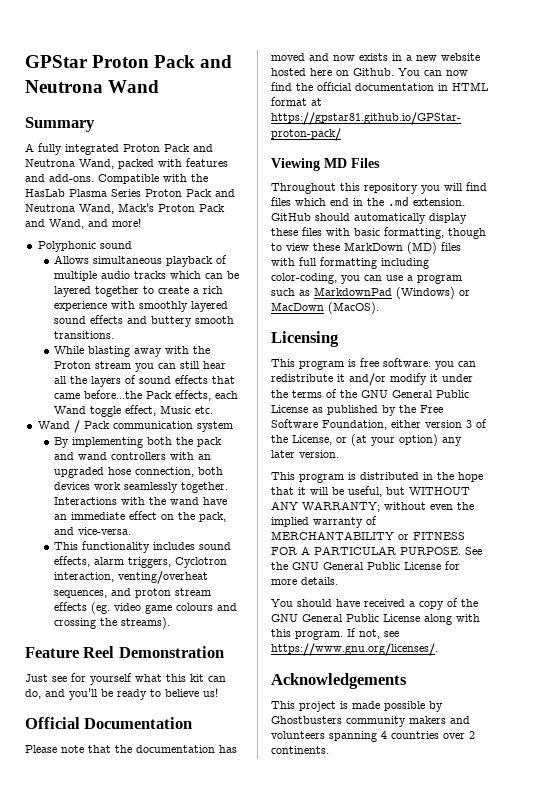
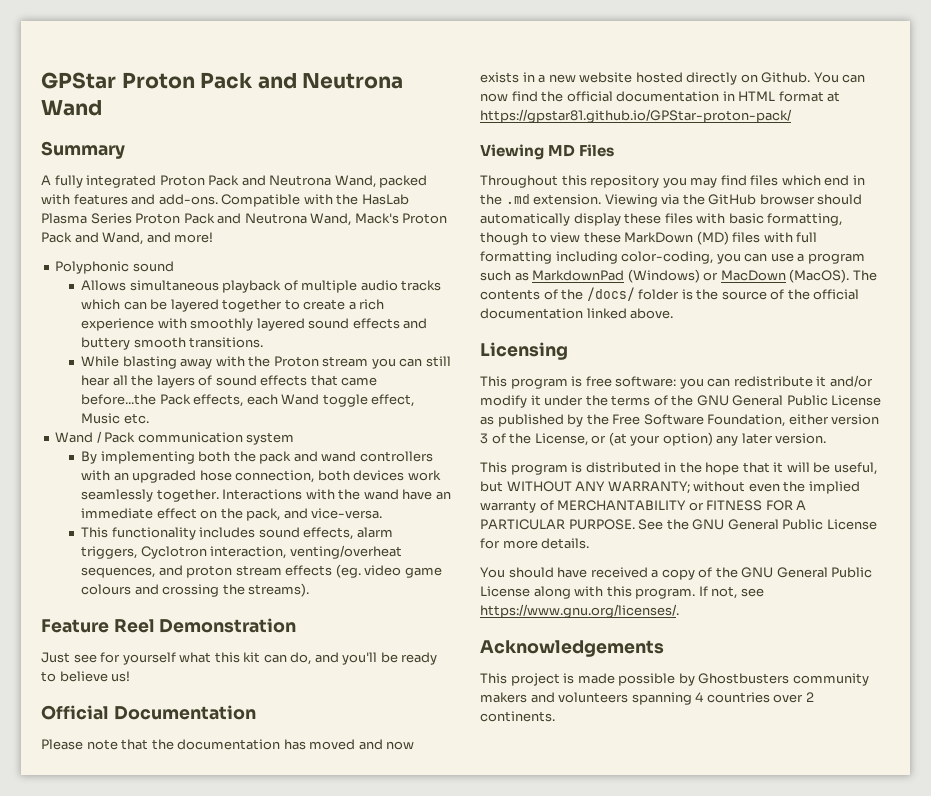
- Please note that the documentation has moved and now exists in a new website hosted here on Github.
+ Please note that the documentation has moved and now exists in a new website hosted directly on Github.
- Throughout this repository you will find files which end in the .md extension.
+ Throughout this repository you may find files which end in the .md extension.
- GitHub should automatically display these files with basic formatting, though to view these MarkDown (MD) files with full formatting including color-coding, you can use a program such as MarkdownPad (Windows) or MacDown (MacOS).
+ Viewing via the GitHub browser should automatically display these files with basic formatting, though to view these MarkDown (MD) files with full formatting including color-coding, you can use a program such as MarkdownPad (Windows) or MacDown (MacOS). The contents of the /docs/ folder is the source of the official documentation linked above.

